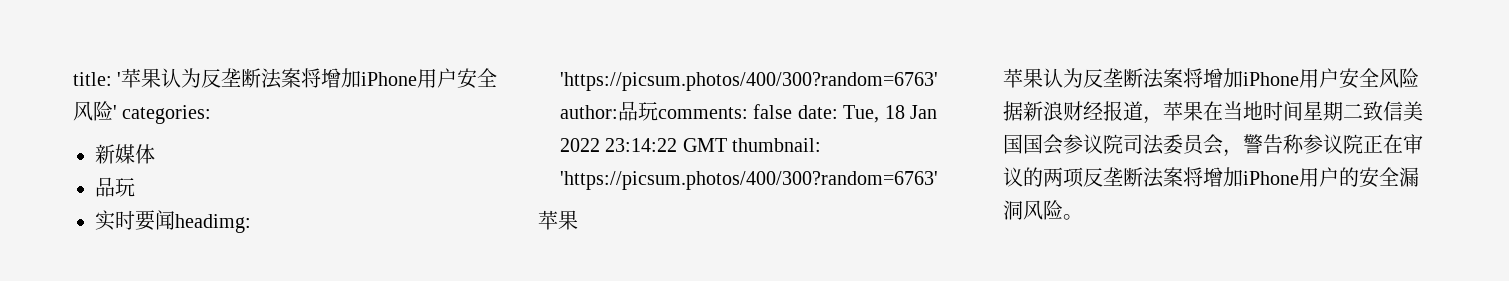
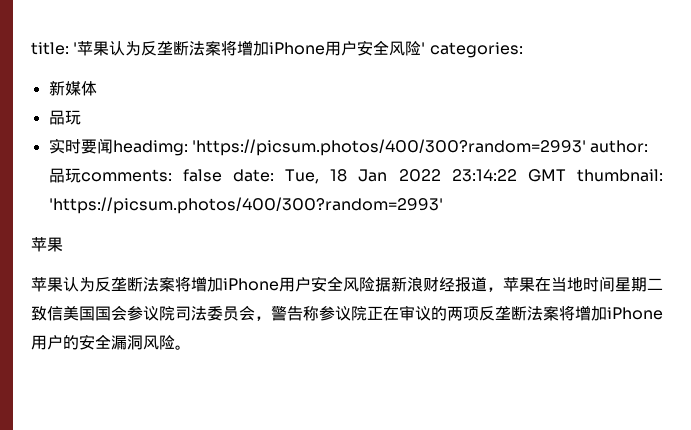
- 实时要闻headimg: 'https://picsum.photos/400/300?random=6763' author:品玩comments: false date: Tue, 18 Jan 2022 23:14:22 GMT thumbnail: 'https://picsum.photos/400/300?random=6763'
+ 实时要闻headimg: 'https://picsum.photos/400/300?random=2993' author:品玩comments: false date: Tue, 18 Jan 2022 23:14:22 GMT thumbnail: 'https://picsum.photos/400/300?random=2993'

